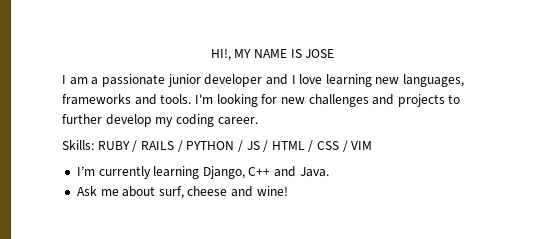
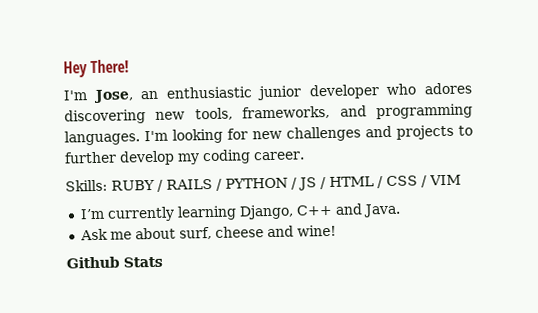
- HI!, MY NAME IS JOSE
- I am a passionate junior developer and I love learning new languages, frameworks and tools.
+ Hey There!
+ I'm Jose, an enthusiastic junior developer who adores discovering new tools, frameworks, and programming languages.
+ Github Stats

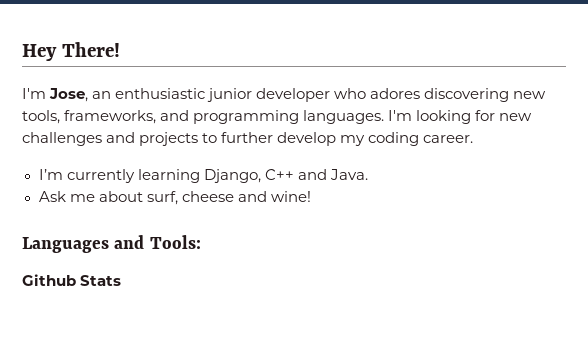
- Skills: RUBY / RAILS / PYTHON / JS / HTML / CSS / VIM
+ Languages and Tools:

